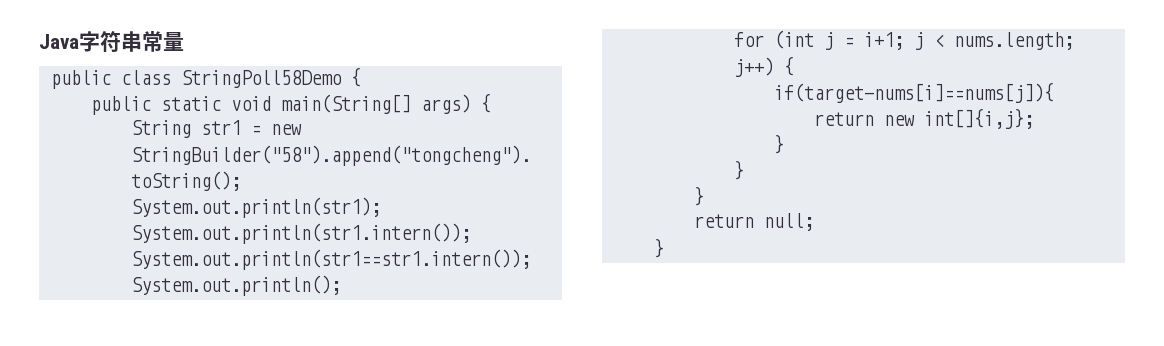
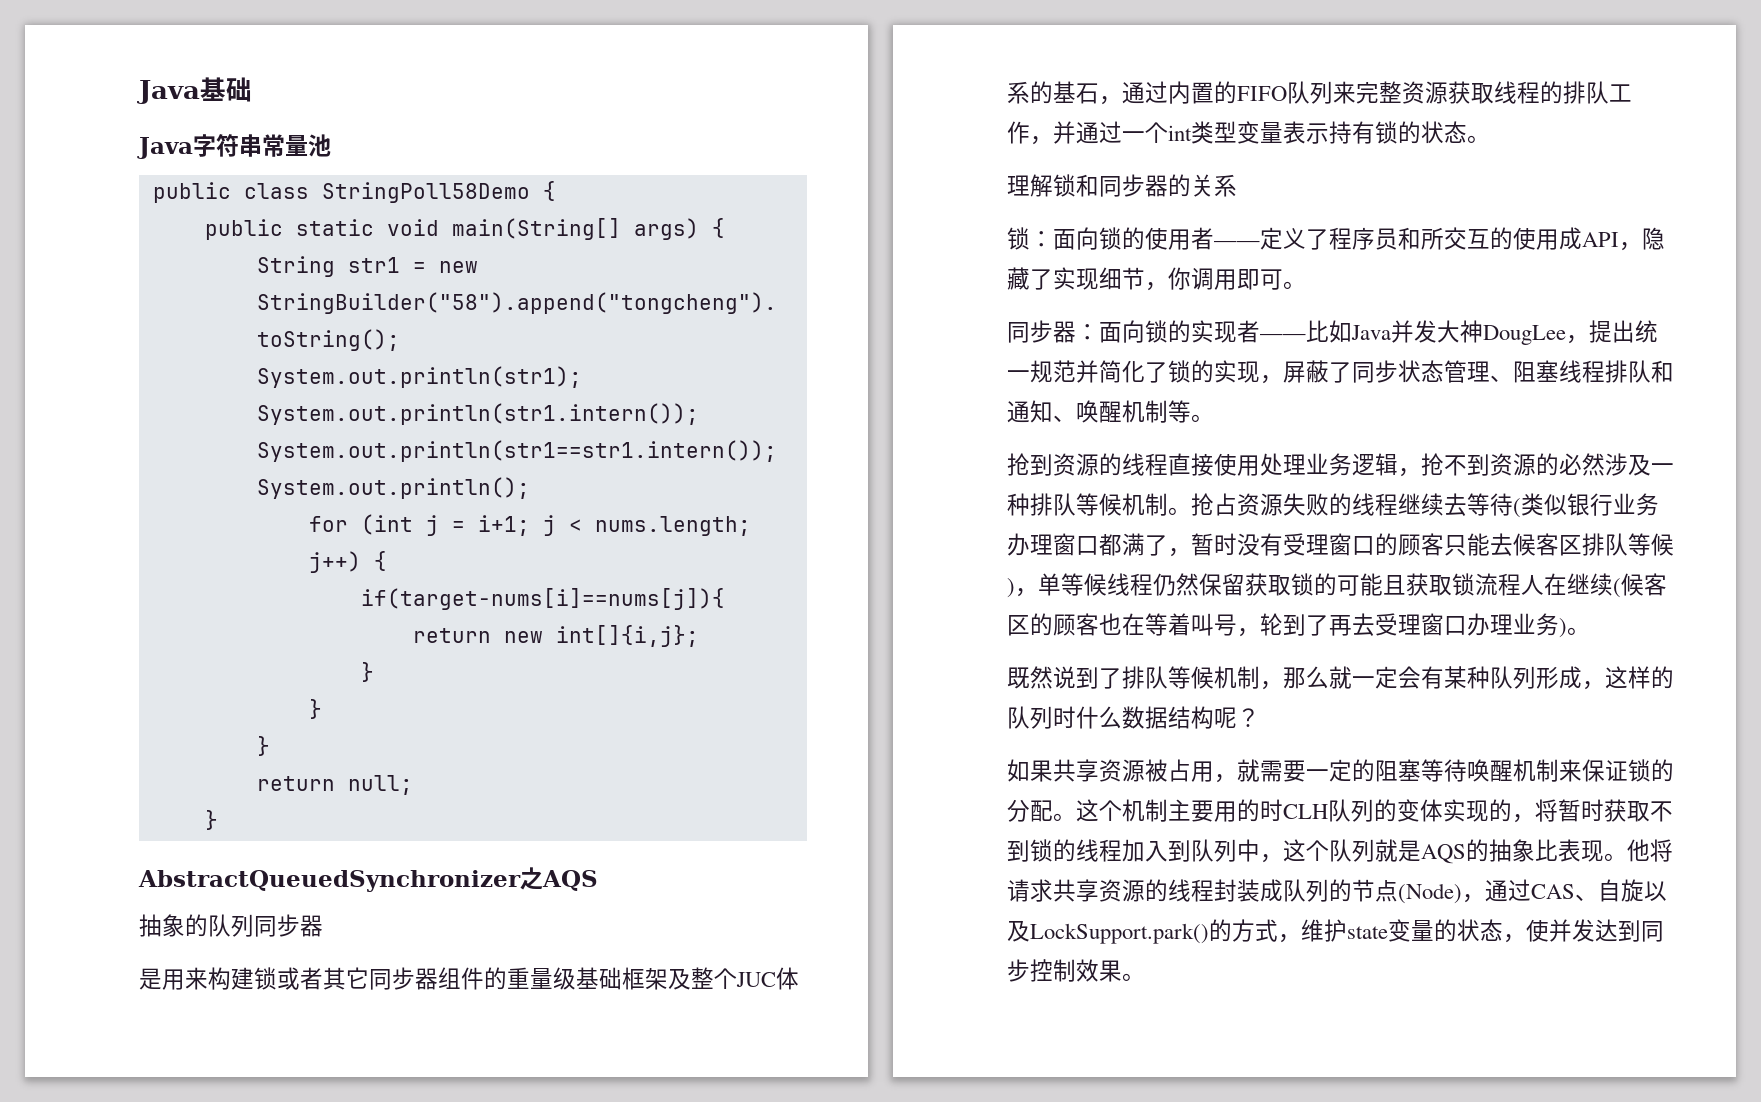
- Java字符串常量
+ Java基础
+ Java字符串常量池
+ AbstractQueuedSynchronizer之AQS
+ 抽象的队列同步器
+ 是用来构建锁或者其它同步器组件的重量级基础框架及整个JUC体系的基石，通过内置的FIFO队列来完整资源获取线程的排队工作，并通过一个int类型变量表示持有锁的状态。
+ 理解锁和同步器的关系
+ 锁：面向锁的使用者——定义了程序员和所交互的使用成API，隐藏了实现细节，你调用即可。
+ 同步器：面向锁的实现者——比如Java并发大神DougLee，提出统一规范并简化了锁的实现，屏蔽了同步状态管理、阻塞线程排队和通知、唤醒机制等。
+ 抢到资源的线程直接使用处理业务逻辑，抢不到资源的必然涉及一种排队等候机制。抢占资源失败的线程继续去等待(类似银行业务办理窗口都满了，暂时没有受理窗口的顾客只能去候客区排队等候)，单等候线程仍然保留获取锁的可能且获取锁流程人在继续(候客区的顾客也在等着叫号，轮到了再去受理窗口办理业务)。
+ 既然说到了排队等候机制，那么就一定会有某种队列形成，这样的队列时什么数据结构呢？
+ 如果共享资源被占用，就需要一定的阻塞等待唤醒机制来保证锁的分配。这个机制主要用的时CLH队列的变体实现的，将暂时获取不到锁的线程加入到队列中，这个队列就是AQS的抽象比表现。他将请求共享资源的线程封装成队列的节点(Node)，通过CAS、自旋以及LockSupport.park()的方式，维护state变量的状态，使并发达到同步控制效果。

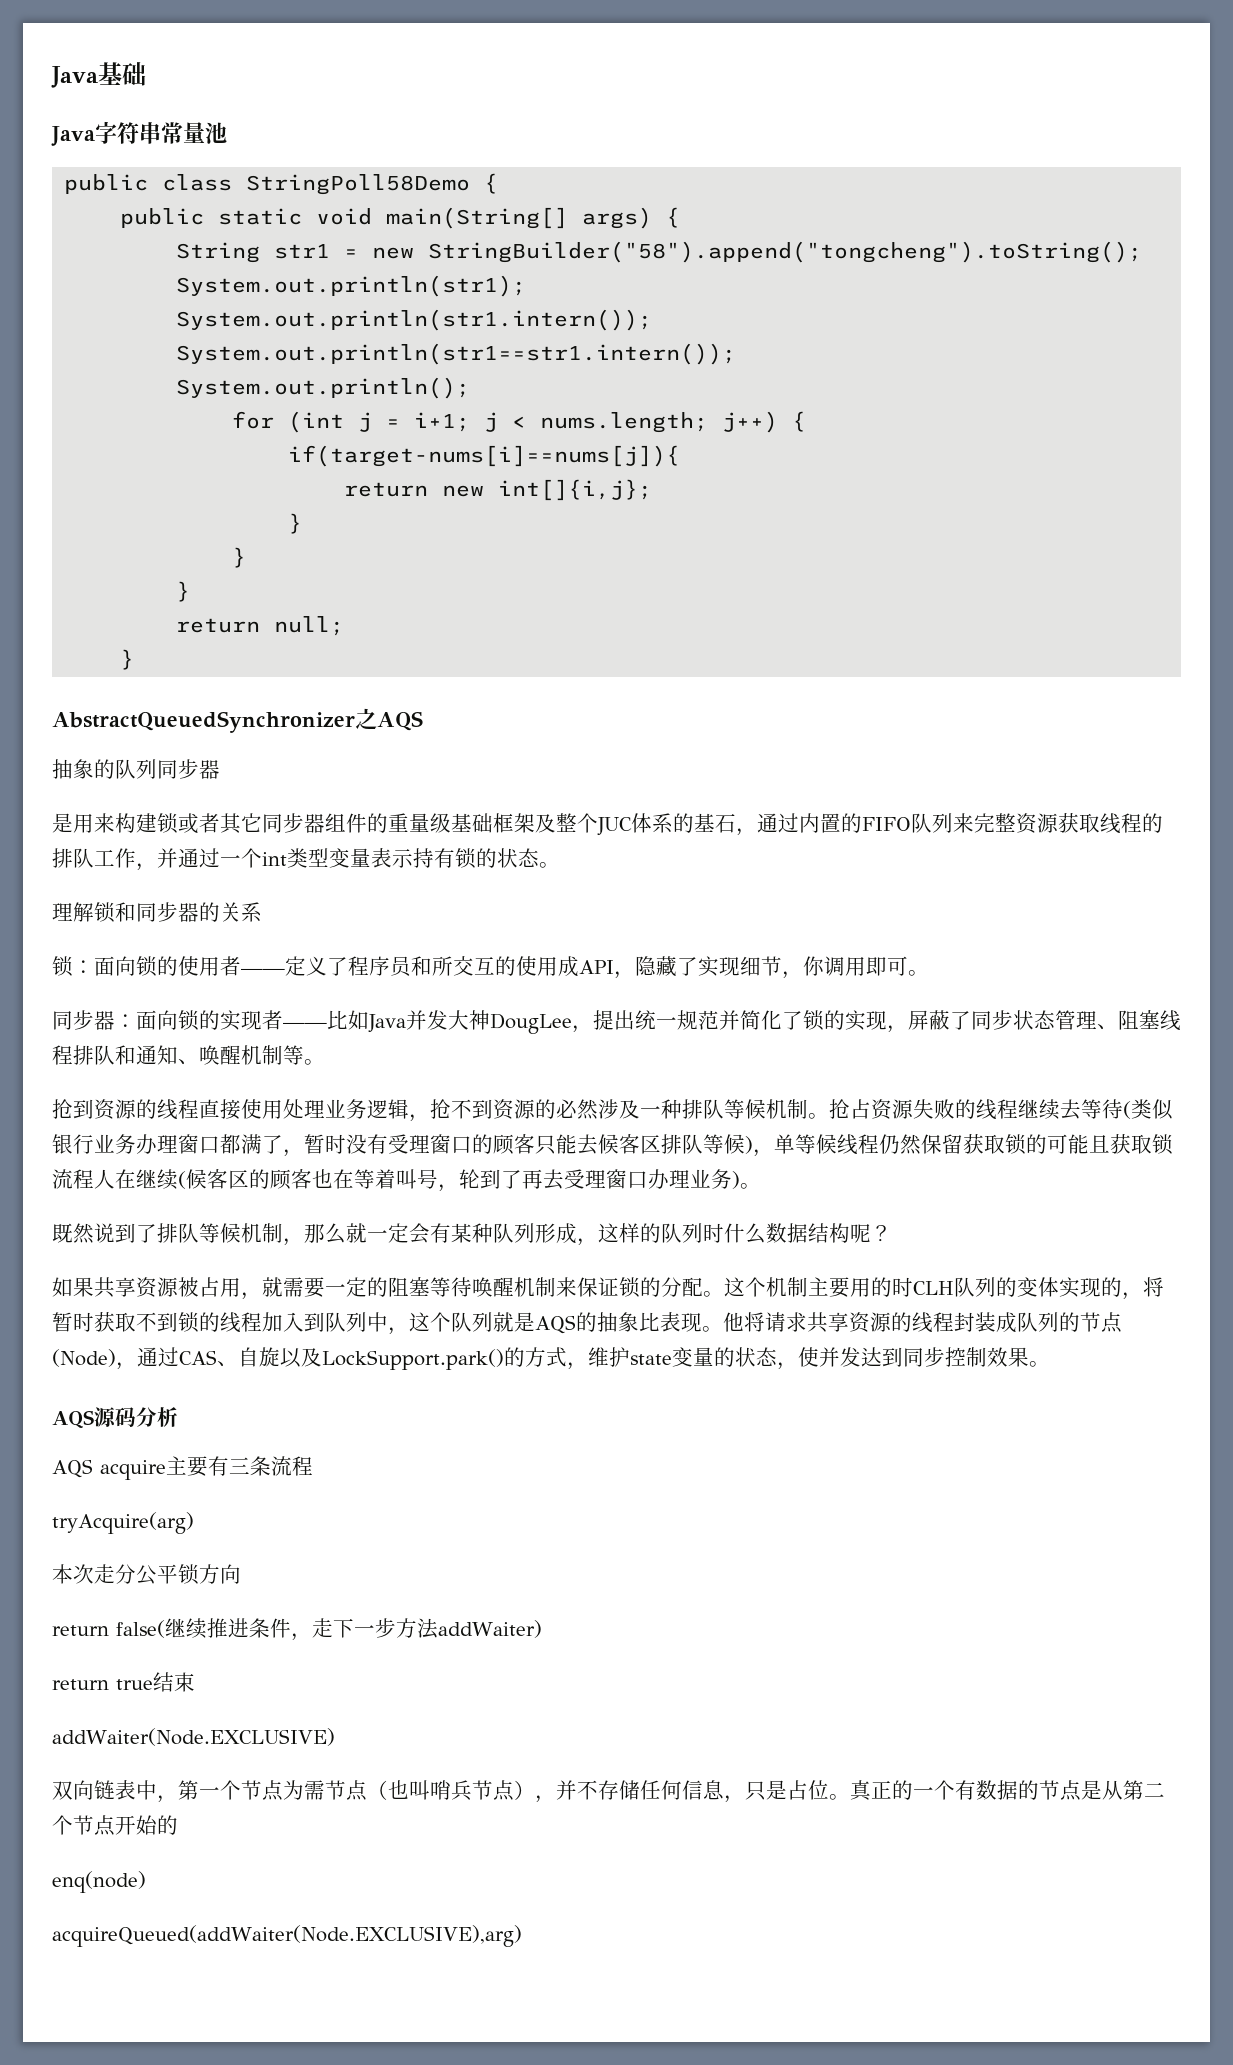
+ AQS源码分析
+ AQS acquire主要有三条流程
+ tryAcquire(arg)
+ 本次走分公平锁方向
+ return false(继续推进条件，走下一步方法addWaiter)
+ return true结束
+ addWaiter(Node.EXCLUSIVE)
+ 双向链表中，第一个节点为需节点（也叫哨兵节点），并不存储任何信息，只是占位。真正的一个有数据的节点是从第二个节点开始的
+ enq(node)
+ acquireQueued(addWaiter(Node.EXCLUSIVE),arg)

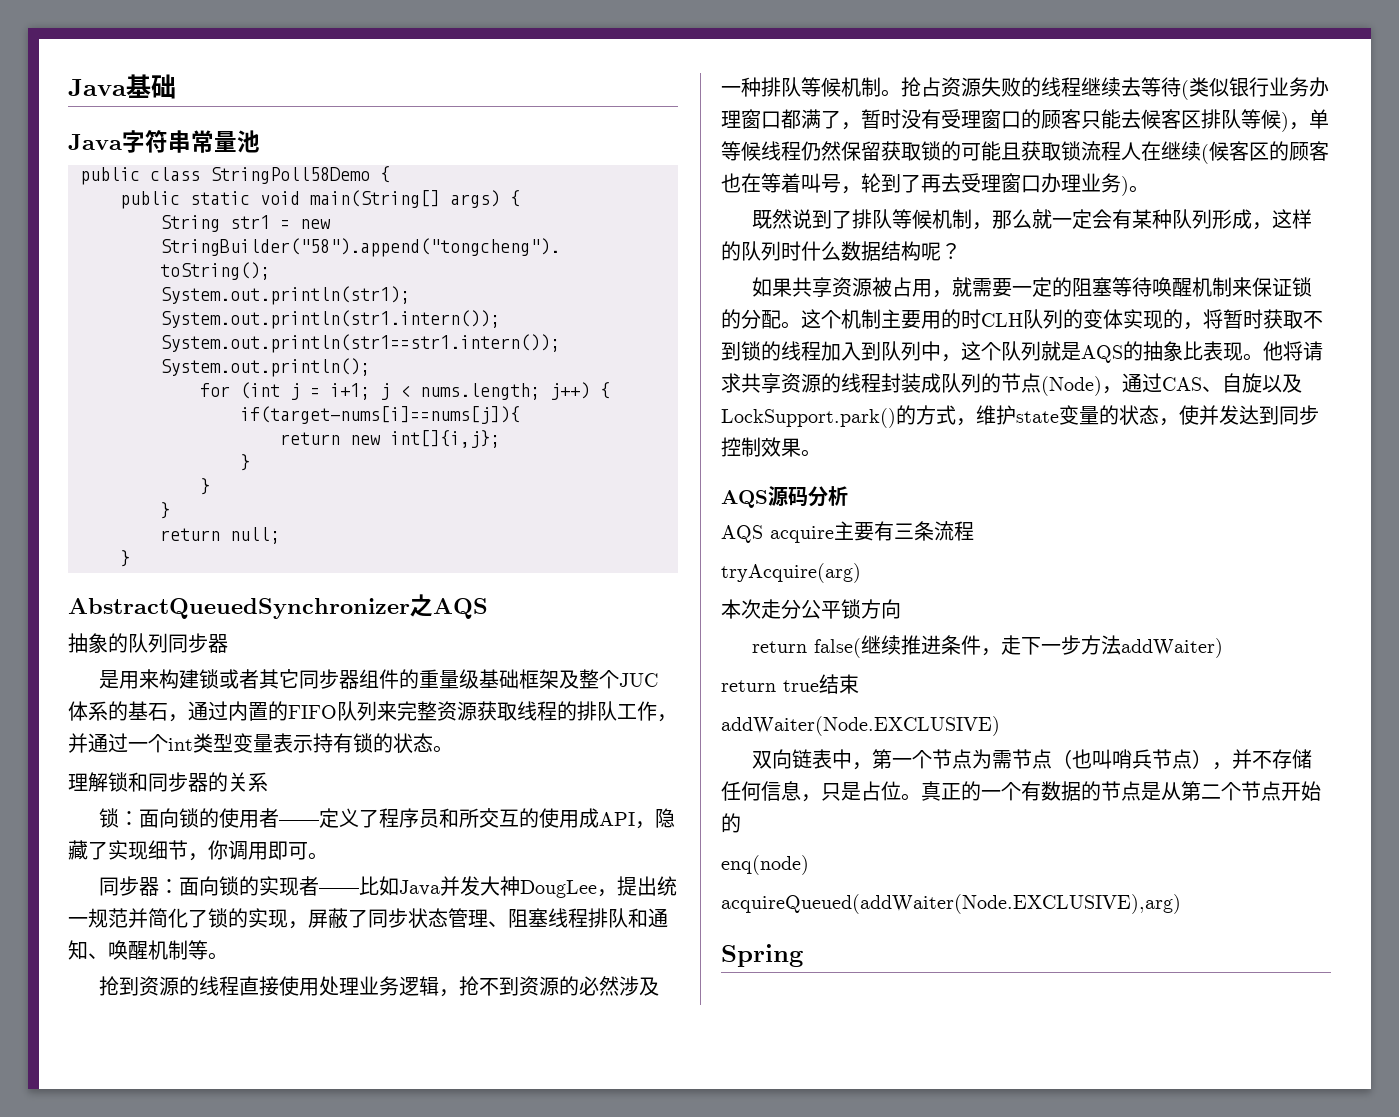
+ Spring

